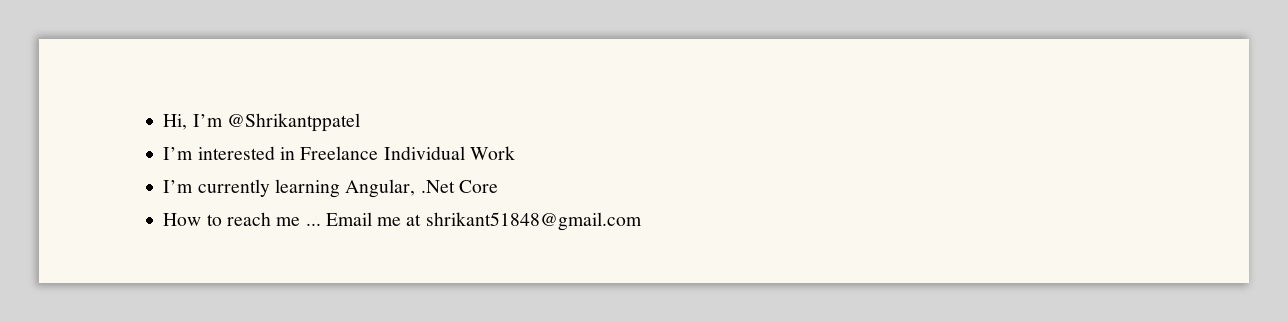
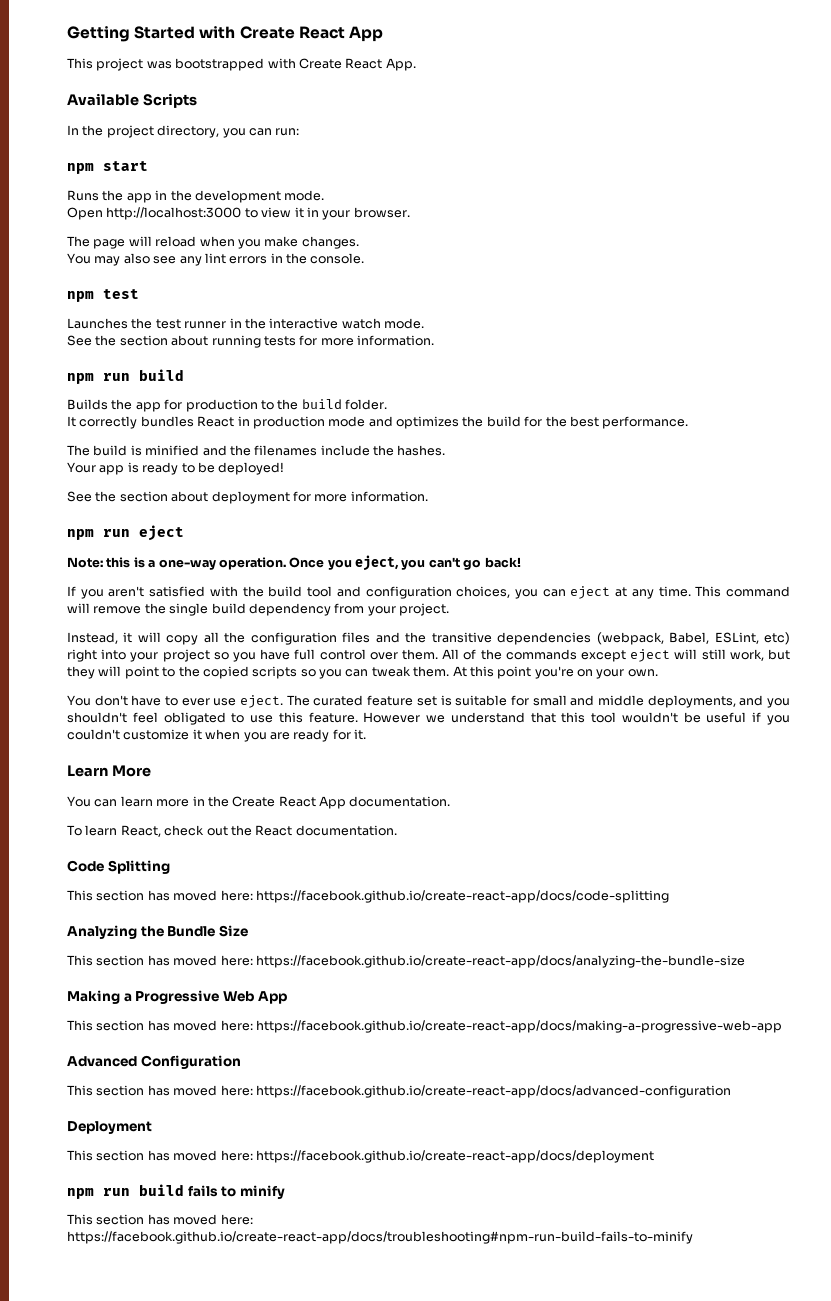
- Hi, I’m @Shrikantppatel
- I’m interested in Freelance Individual Work
- I’m currently learning Angular, .Net Core
- How to reach me ... Email me at shrikant51848@gmail.com
+ Getting Started with Create React App
+ This project was bootstrapped with Create React App.
+ Available Scripts
+ In the project directory, you can run:
+ npm start
+ Runs the app in the development mode.
+ Open http://localhost:3000 to view it in your browser.
+ The page will reload when you make changes.
+ You may also see any lint errors in the console.
+ npm test
+ Launches the test runner in the interactive watch mode.
+ See the section about running tests for more information.
+ npm run build
+ Builds the app for production to the build folder.
+ It correctly bundles React in production mode and optimizes the build for the best performance.
+ The build is minified and the filenames include the hashes.
+ Your app is ready to be deployed!
+ See the section about deployment for more information.
+ npm run eject
+ Note: this is a one-way operation. Once you eject, you can't go back!
+ If you aren't satisfied with the build tool and configuration choices, you can eject at any time. This command will remove the single build dependency from your project.
+ Instead, it will copy all the configuration files and the transitive dependencies (webpack, Babel, ESLint, etc) right into your project so you have full control over them. All of the commands except eject will still work, but they will point to the copied scripts so you can tweak them. At this point you're on your own.
+ You don't have to ever use eject. The curated feature set is suitable for small and middle deployments, and you shouldn't feel obligated to use this feature. However we understand that this tool wouldn't be useful if you couldn't customize it when you are ready for it.
+ Learn More
+ You can learn more in the Create React App documentation.
+ To learn React, check out the React documentation.
+ Code Splitting
+ This section has moved here: https://facebook.github.io/create-react-app/docs/code-splitting
+ Analyzing the Bundle Size
+ This section has moved here: https://facebook.github.io/create-react-app/docs/analyzing-the-bundle-size
+ Making a Progressive Web App
+ This section has moved here: https://facebook.github.io/create-react-app/docs/making-a-progressive-web-app
+ Advanced Configuration
+ This section has moved here: https://facebook.github.io/create-react-app/docs/advanced-configuration
+ Deployment
+ This section has moved here: https://facebook.github.io/create-react-app/docs/deployment
+ npm run build fails to minify
+ This section has moved here: https://facebook.github.io/create-react-app/docs/troubleshooting#npm-run-build-fails-to-minify

